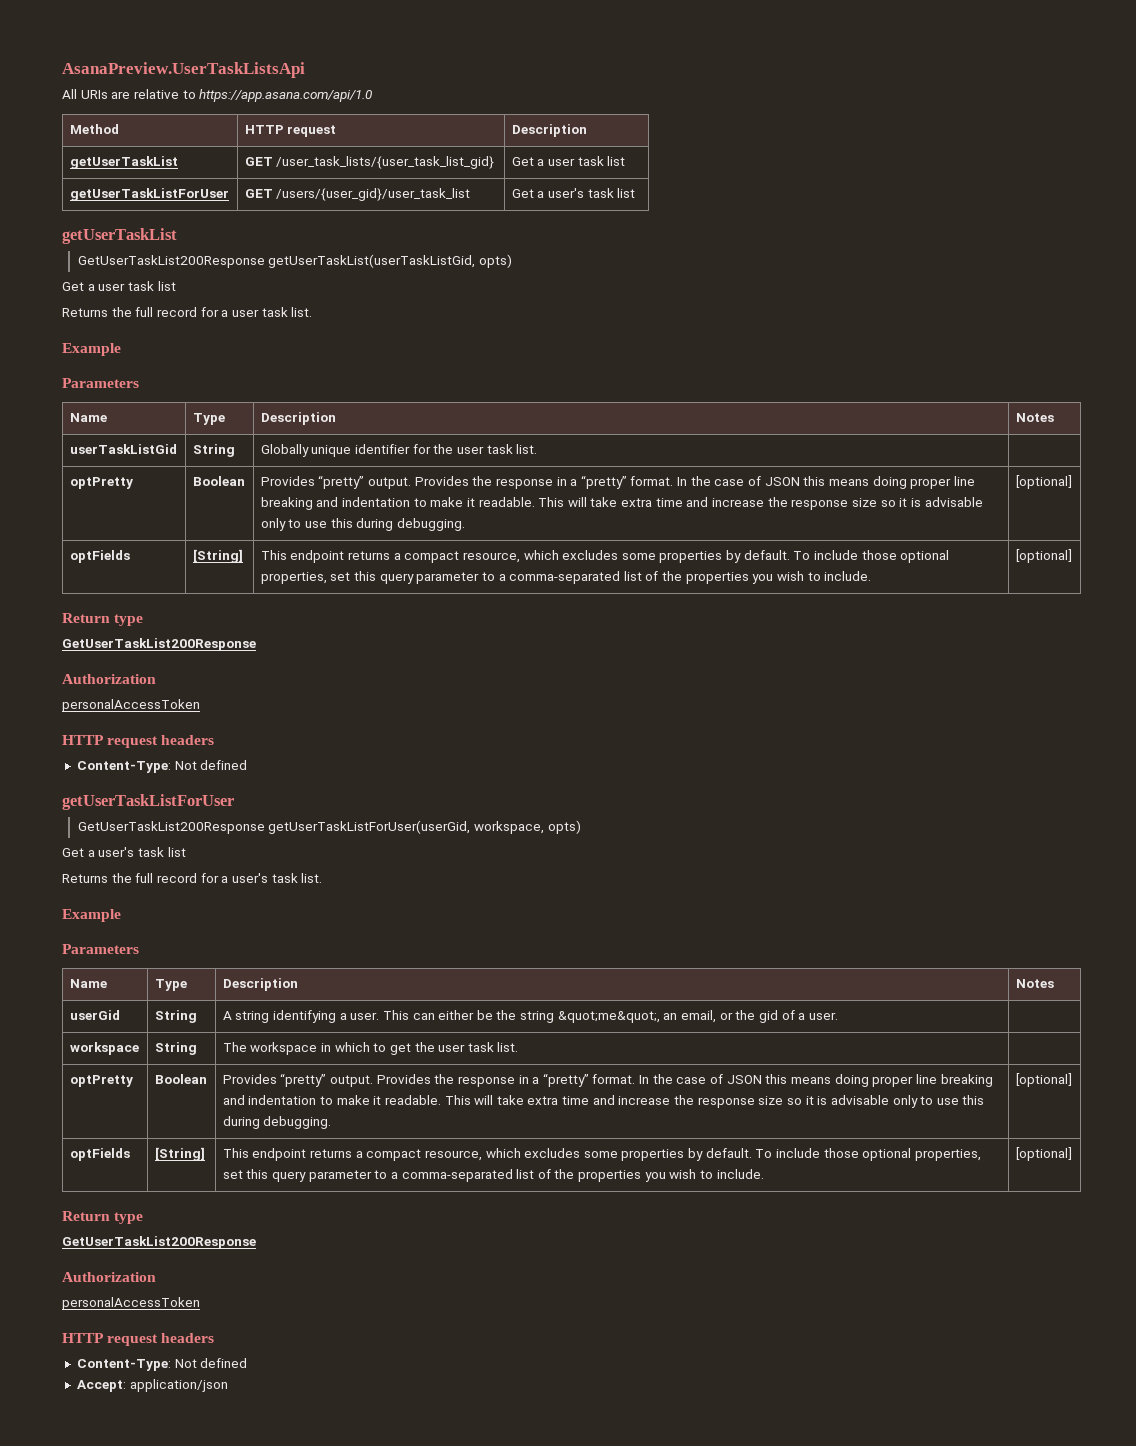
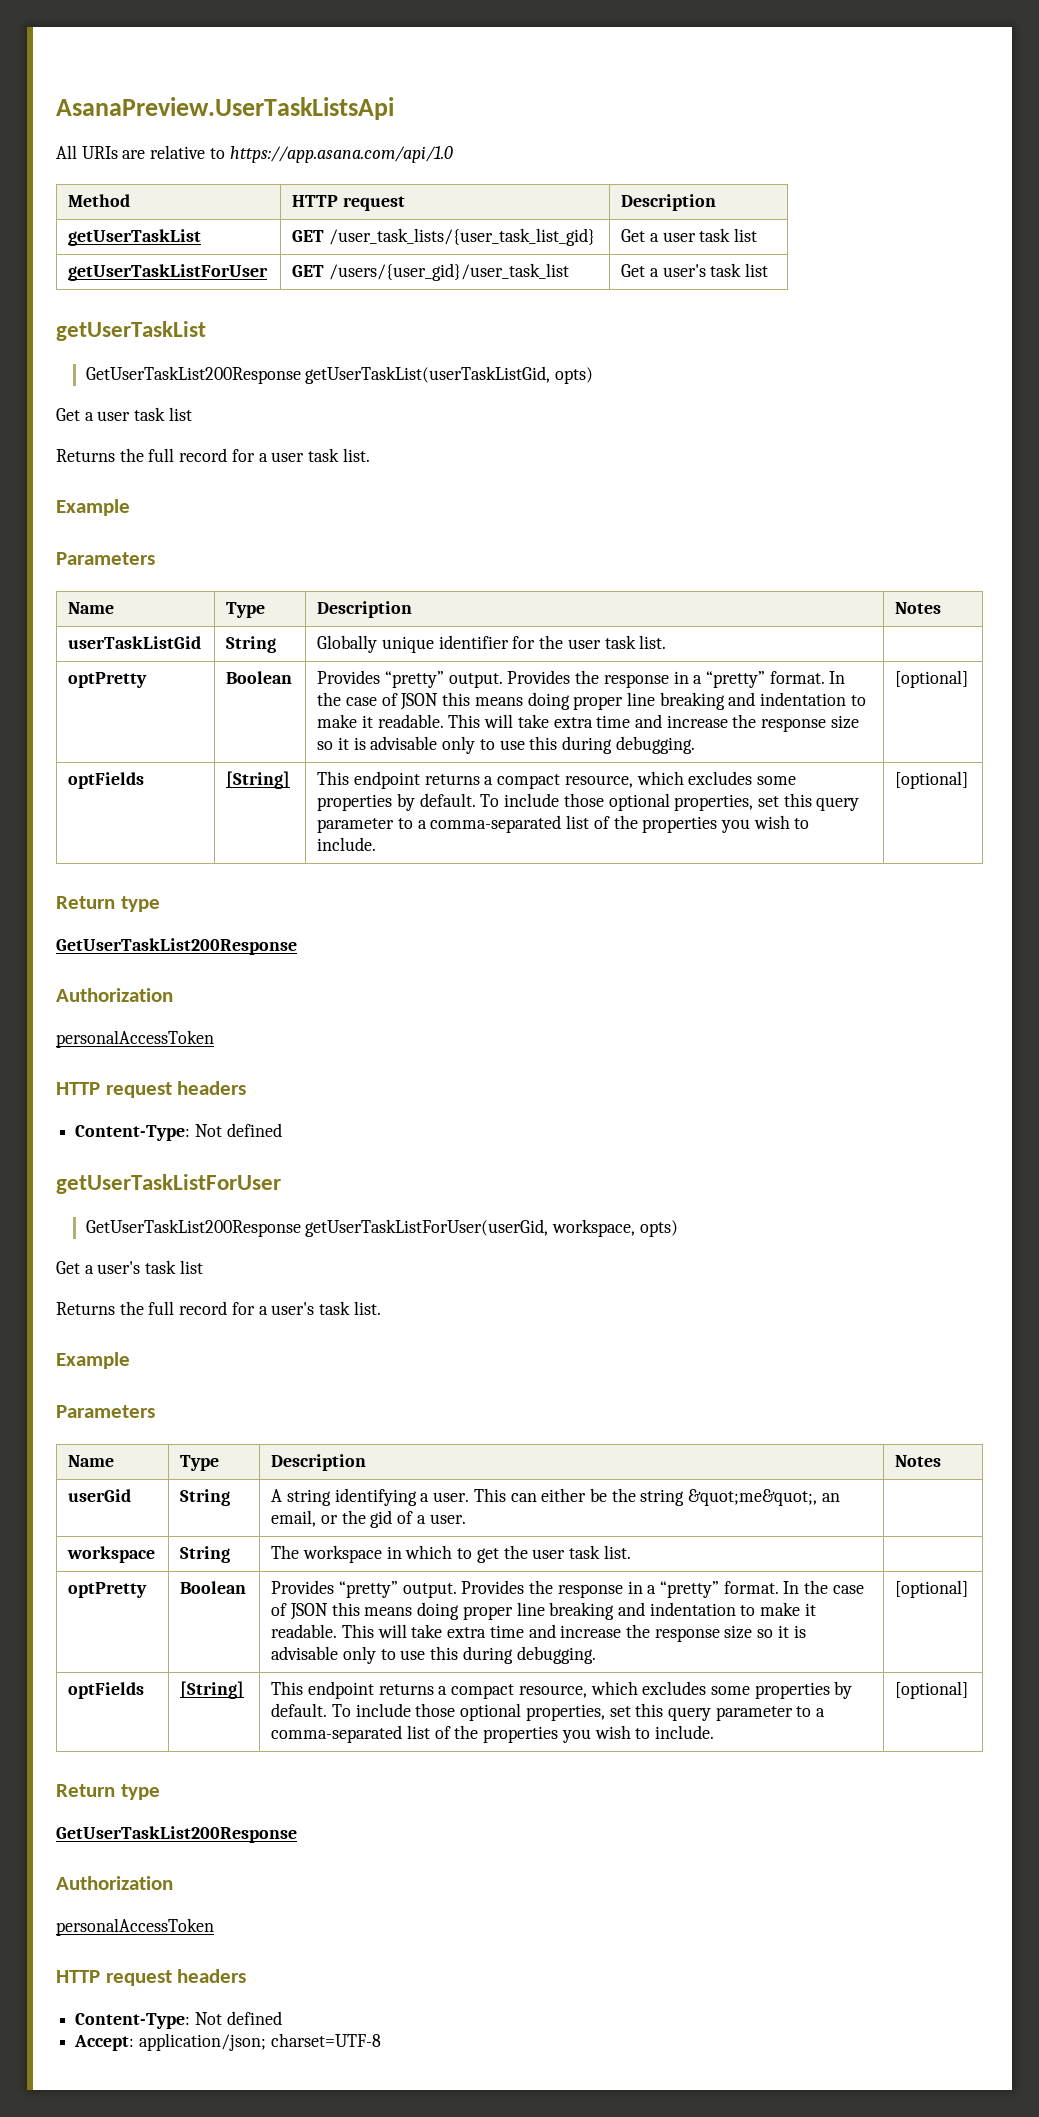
- Accept: application/json
+ Accept: application/json; charset=UTF-8

